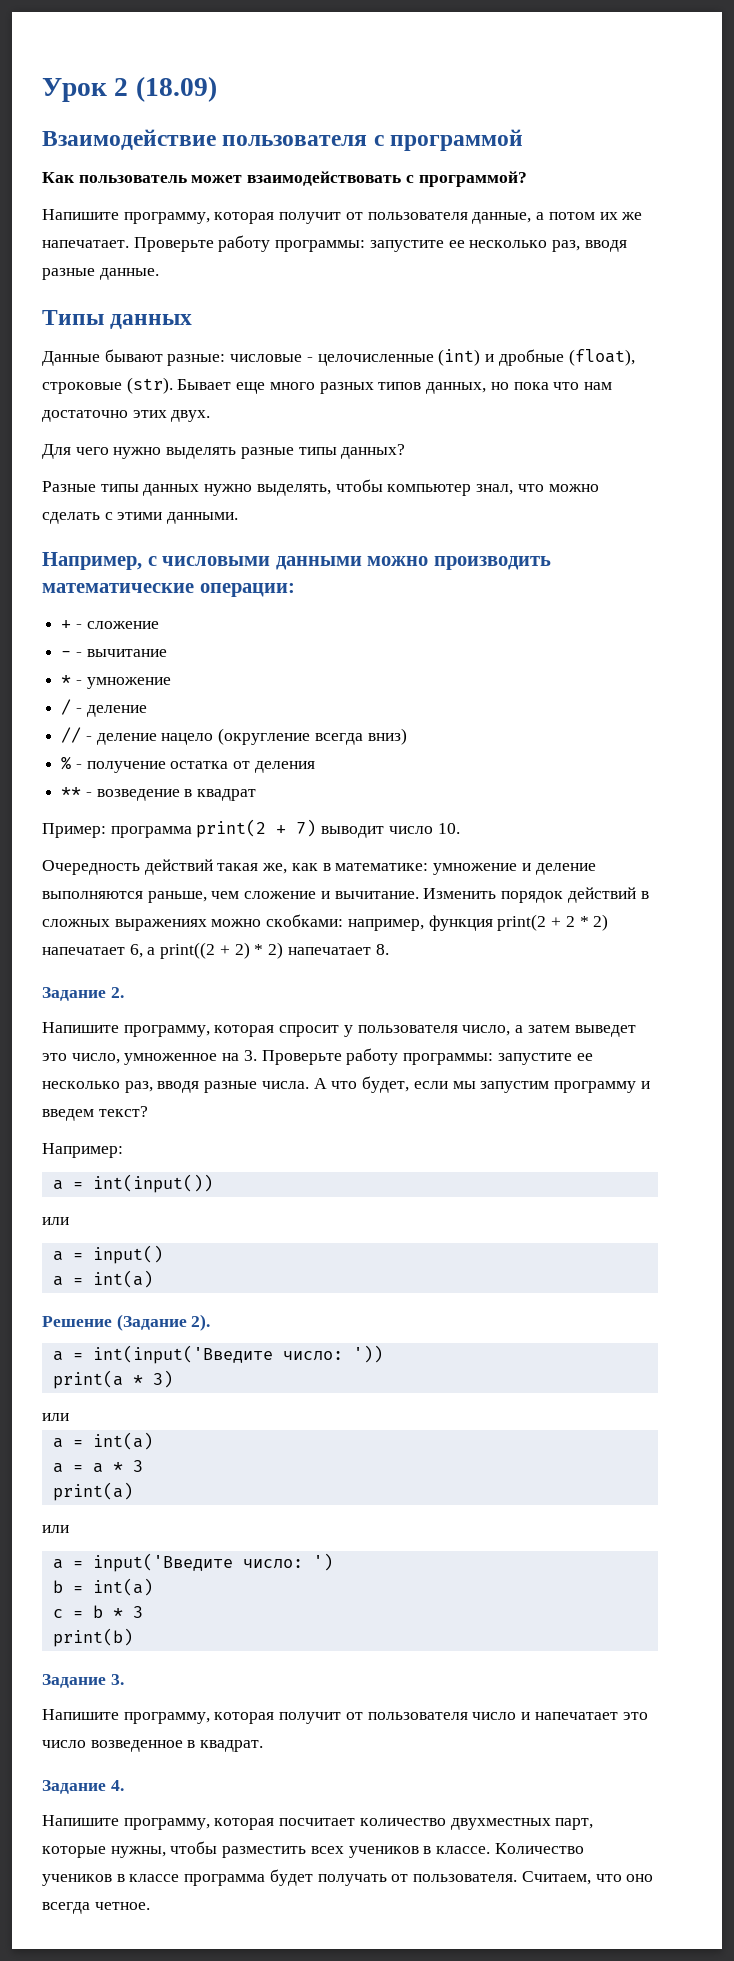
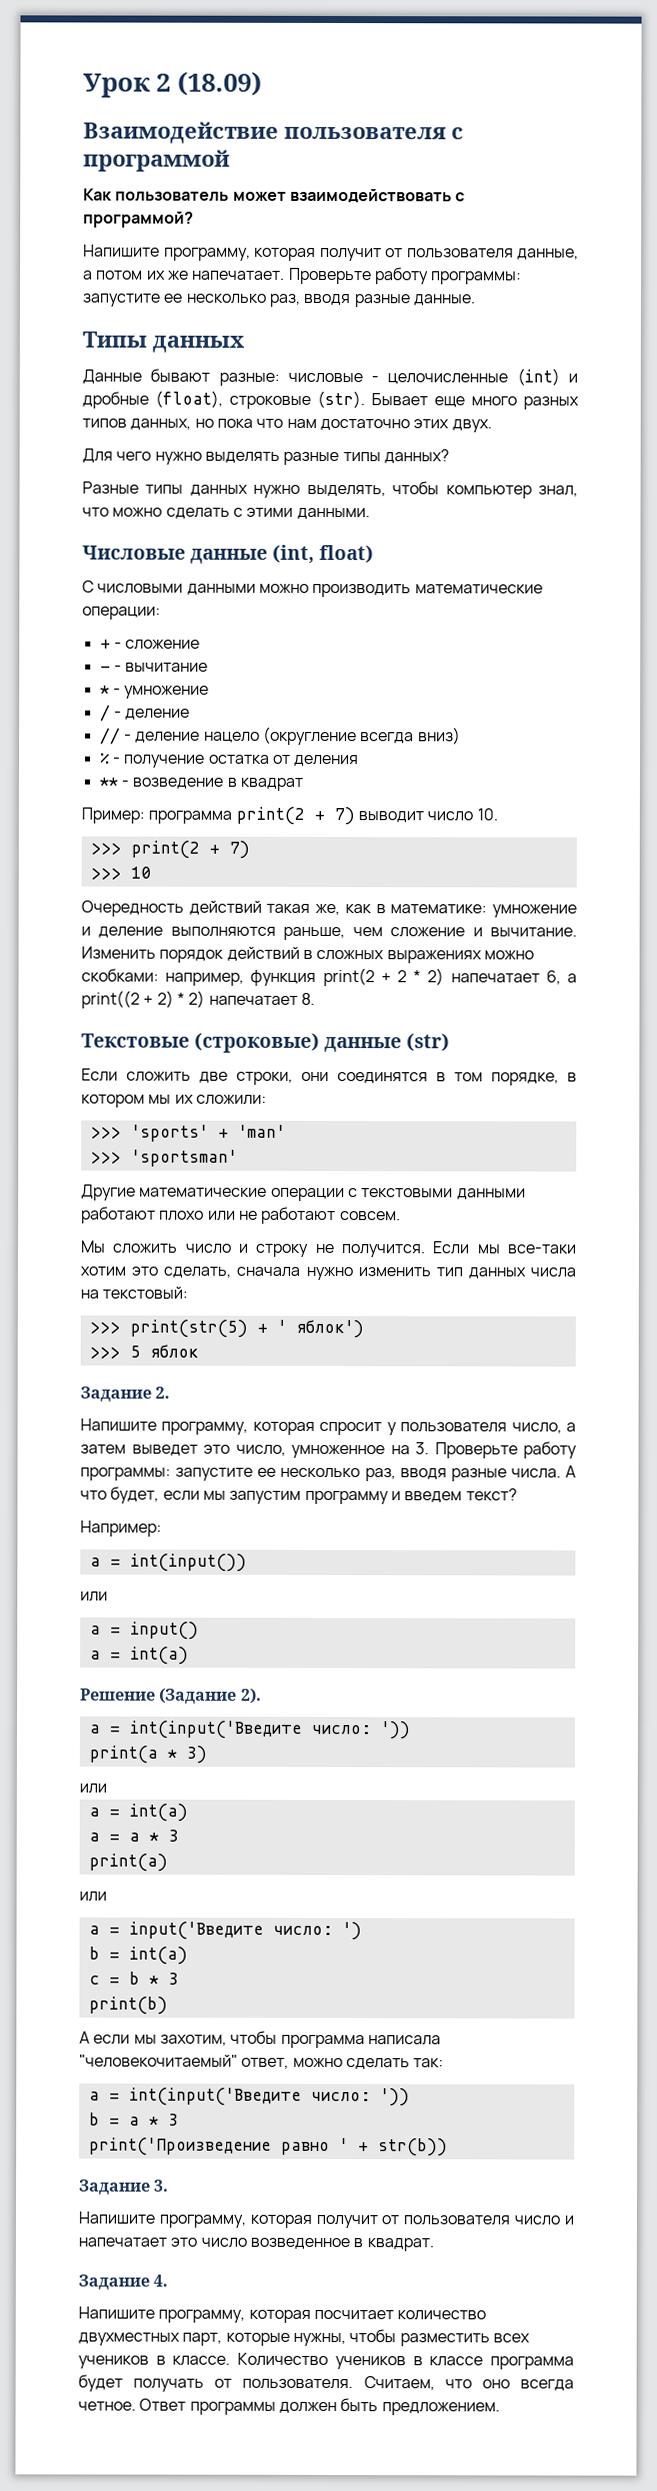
- Например, с числовыми данными можно производить математические операции:
+ Числовые данные (int, float)
+ С числовыми данными можно производить математические операции:
+ >>> print(2 + 7)
+ >>> 10
+ Текстовые (строковые) данные (str)
+ Если сложить две строки, они соединятся в том порядке, в котором мы их сложили:
+ >>> 'sports' + 'man'
+ >>> 'sportsman'
+ Другие математические операции с текстовыми данными работают плохо или не работают совсем.
+ Мы сложить число и строку не получится. Если мы все-таки хотим это сделать, сначала нужно изменить тип данных числа на текстовый:
+ >>> print(str(5) + ' яблок')
+ >>> 5 яблок
+ А если мы захотим, чтобы программа написала "человекочитаемый" ответ, можно сделать так:
+ a = int(input('Введите число: '))
+ b = a * 3
+ print('Произведение равно ' + str(b))
+ Ответ программы должен быть предложением.

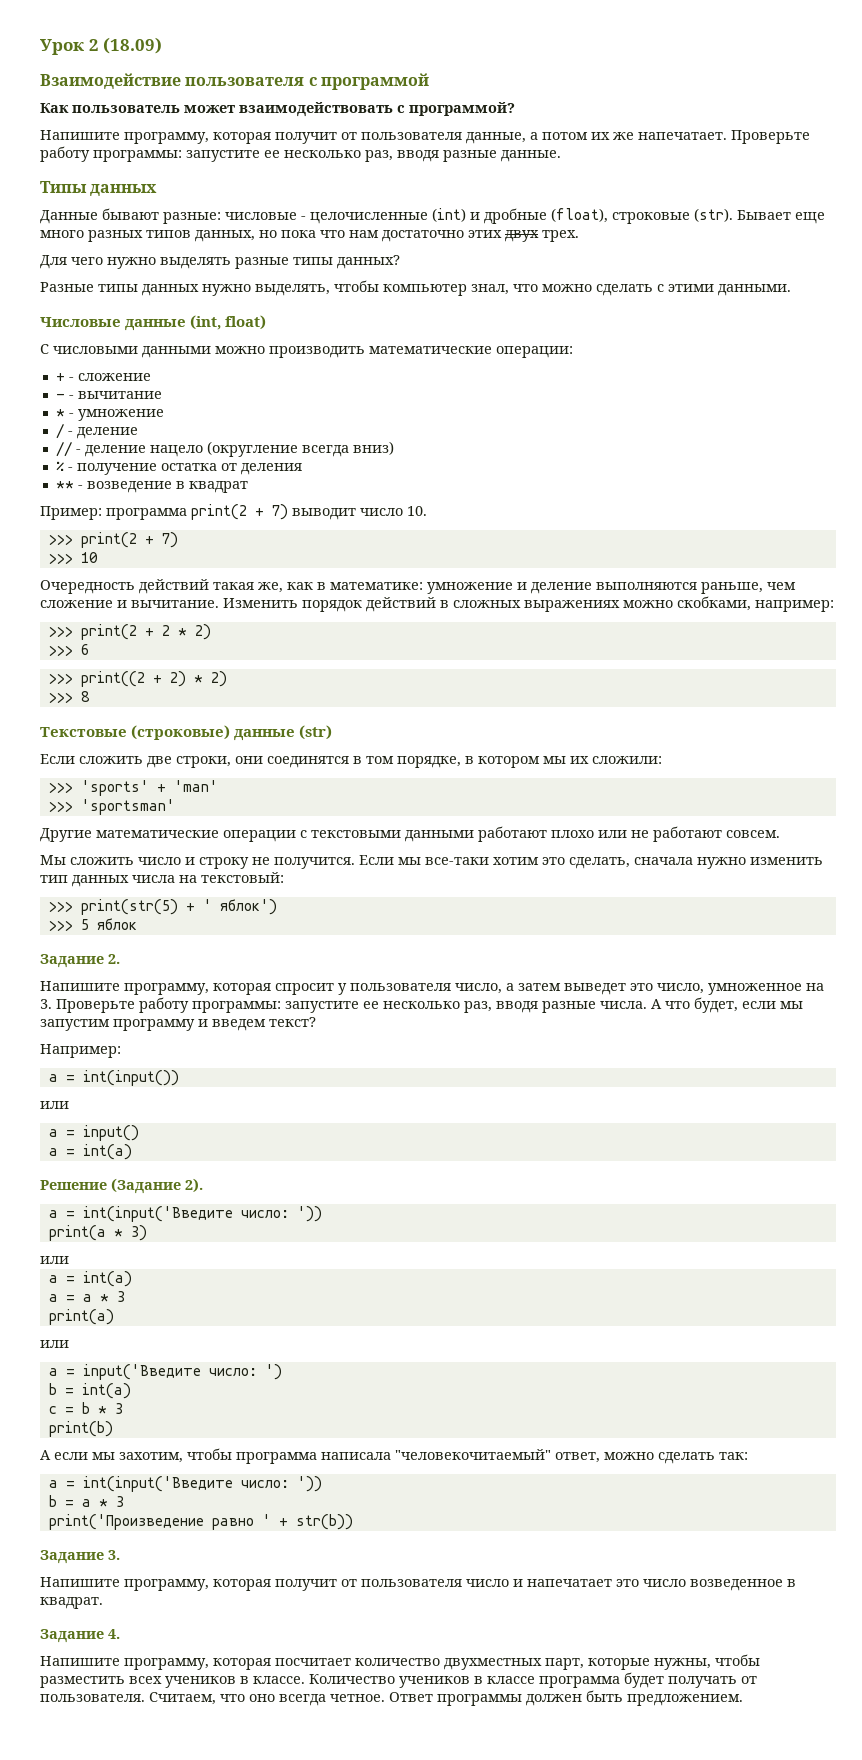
- Бывает еще много разных типов данных, но пока что нам достаточно этих двух.
+ Бывает еще много разных типов данных, но пока что нам достаточно этих двух трех.
- Изменить порядок действий в сложных выражениях можно скобками: например, функция print(2 + 2 * 2) напечатает 6, а print((2 + 2) * 2) напечатает 8.
+ Изменить порядок действий в сложных выражениях можно скобками, например:
+ >>> print(2 + 2 * 2)
+ >>> 6
+ >>> print((2 + 2) * 2)
+ >>> 8

